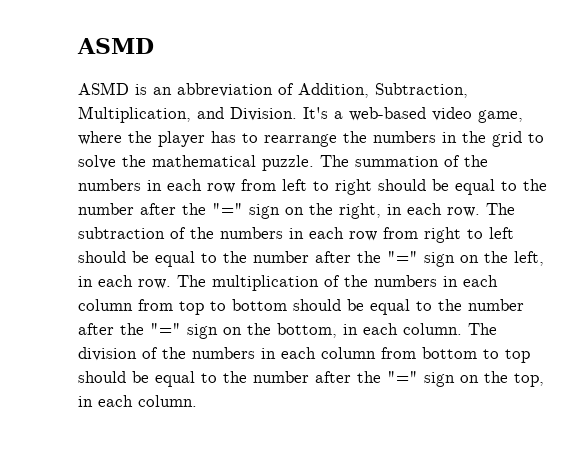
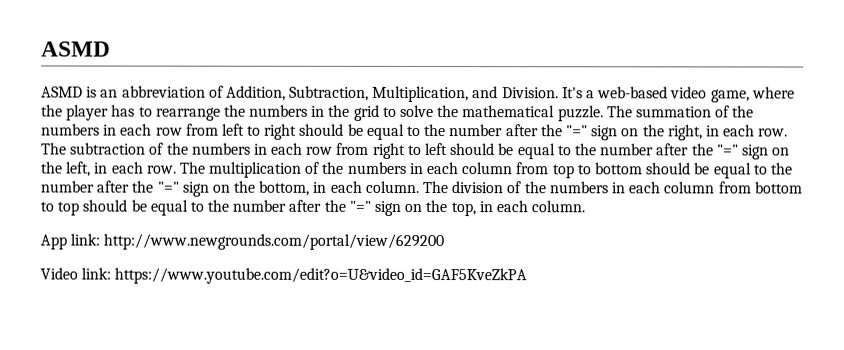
+ App link: http://www.newgrounds.com/portal/view/629200
+ Video link: https://www.youtube.com/edit?o=U&video_id=GAF5KveZkPA

